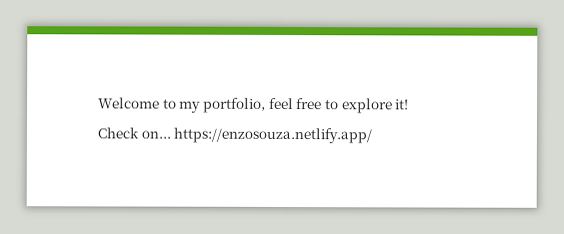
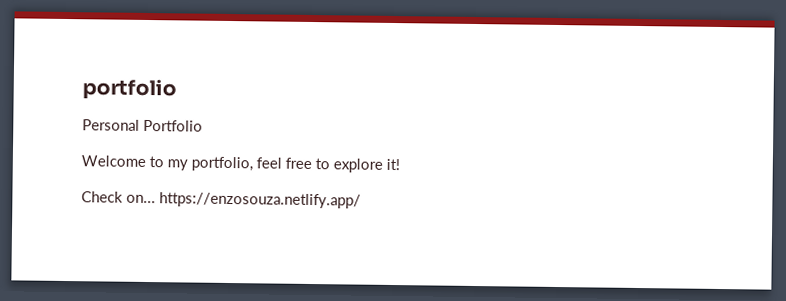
+ portfolio
+ Personal Portfolio

